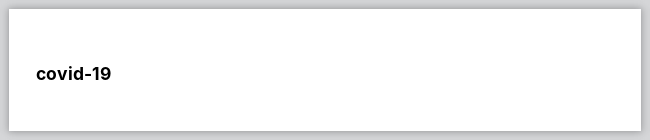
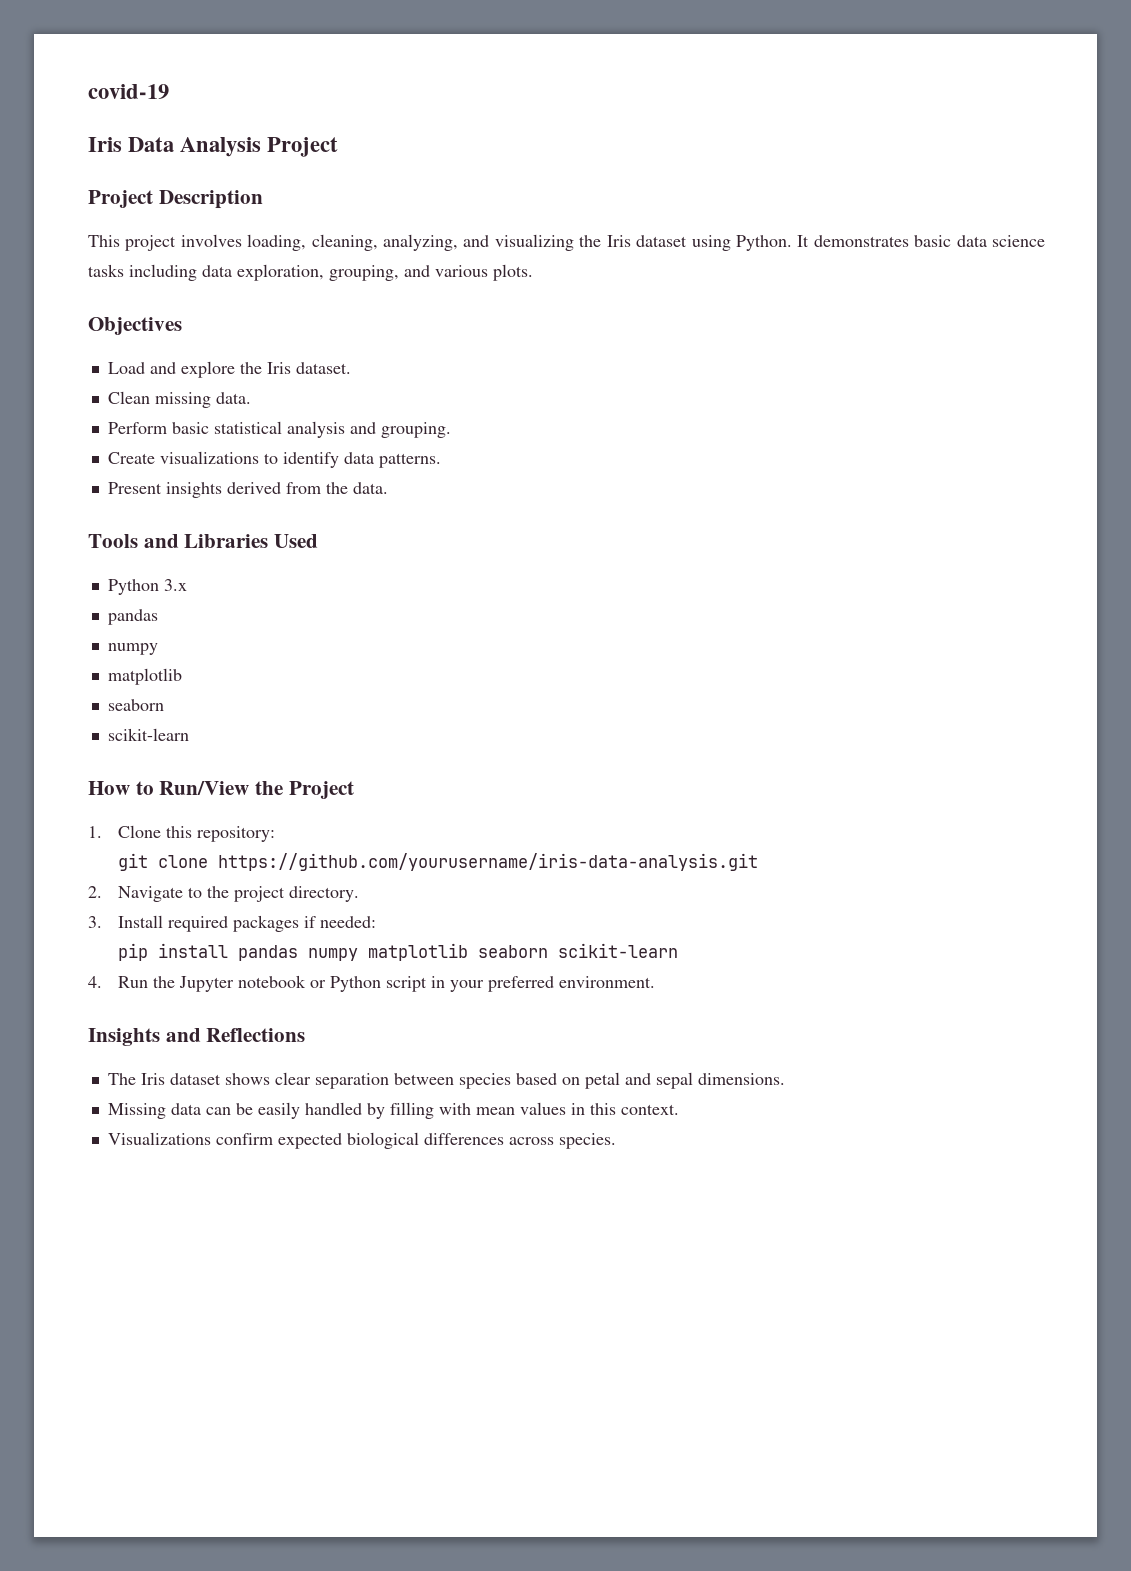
+ Iris Data Analysis Project
+ Project Description
+ This project involves loading, cleaning, analyzing, and visualizing the Iris dataset using Python. It demonstrates basic data science tasks including data exploration, grouping, and various plots.
+ Objectives
+ Load and explore the Iris dataset.
+ Clean missing data.
+ Perform basic statistical analysis and grouping.
+ Create visualizations to identify data patterns.
+ Present insights derived from the data.
+ Tools and Libraries Used
+ Python 3.x
+ pandas
+ numpy
+ matplotlib
+ seaborn
+ scikit-learn
+ How to Run/View the Project
+ 1. Clone this repository:
+ git clone https://github.com/yourusername/iris-data-analysis.git
+ 2. Navigate to the project directory.
+ 3. Install required packages if needed:
+ pip install pandas numpy matplotlib seaborn scikit-learn
+ 4. Run the Jupyter notebook or Python script in your preferred environment.
+ Insights and Reflections
+ The Iris dataset shows clear separation between species based on petal and sepal dimensions.
+ Missing data can be easily handled by filling with mean values in this context.
+ Visualizations confirm expected biological differences across species.

